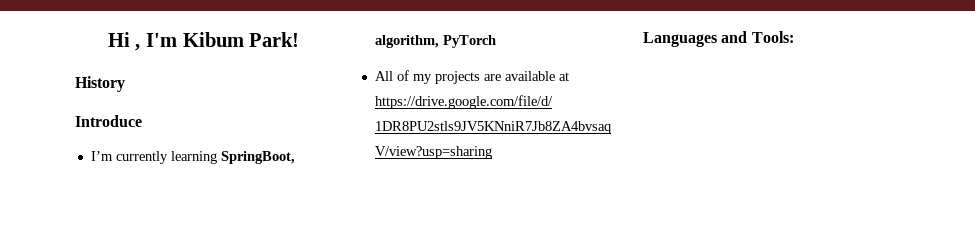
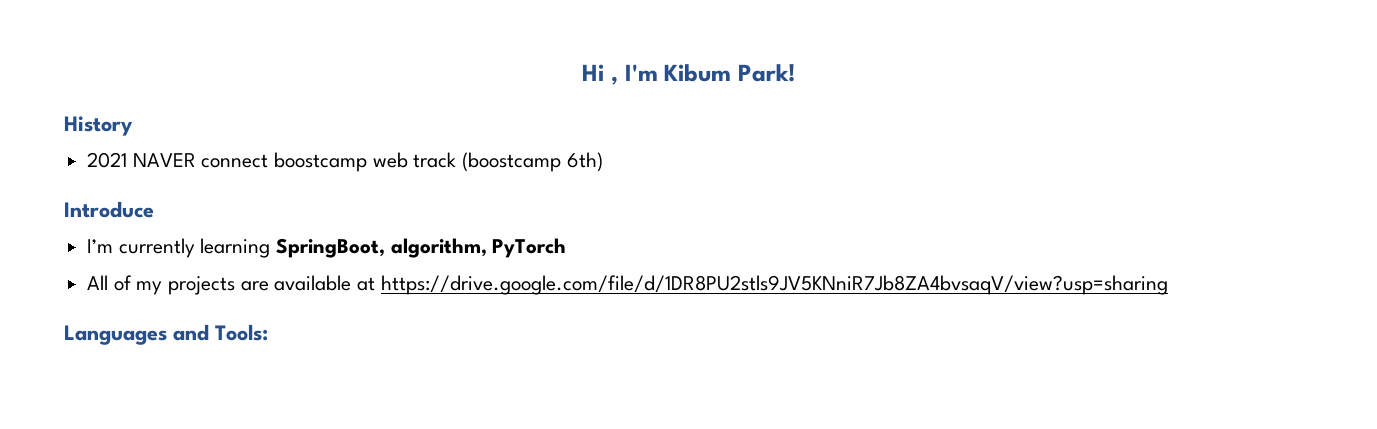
+ 2021 NAVER connect boostcamp web track (boostcamp 6th)

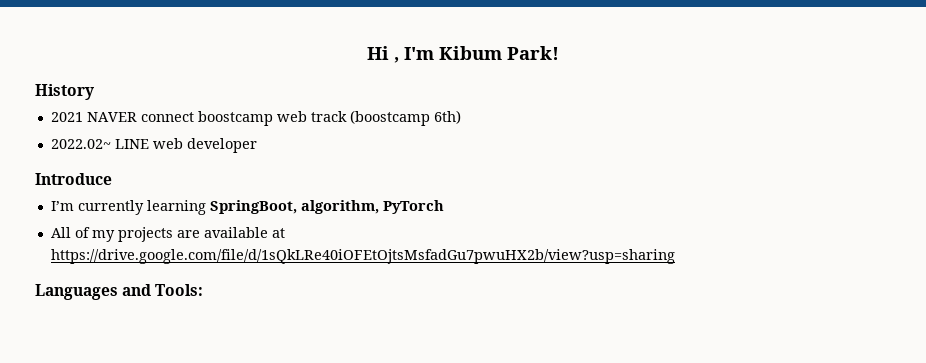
+ 2022.02~ LINE web developer
- All of my projects are available at https://drive.google.com/file/d/1DR8PU2stls9JV5KNniR7Jb8ZA4bvsaqV/view?usp=sharing
+ All of my projects are available at https://drive.google.com/file/d/1sQkLRe40iOFEtOjtsMsfadGu7pwuHX2b/view?usp=sharing

